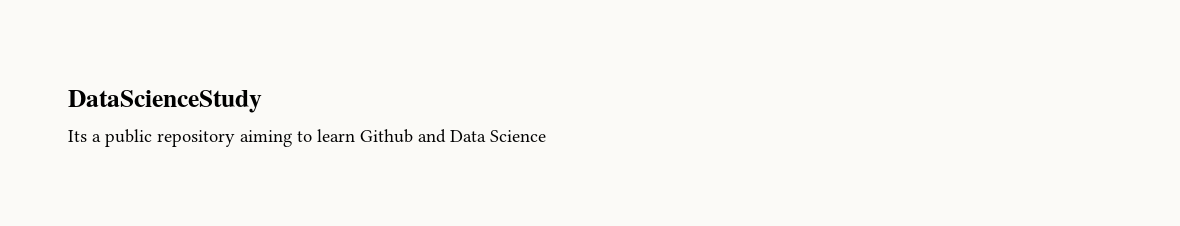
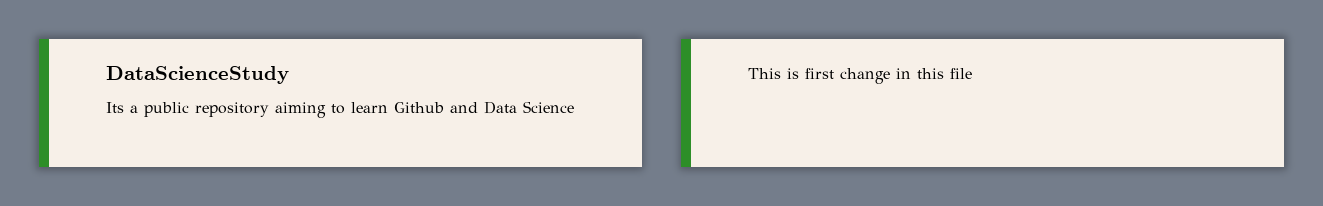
- Its a public repository aiming to learn Github and Data Science
+ Its a public repository aiming to learn Github and Data Science This is first change in this file

